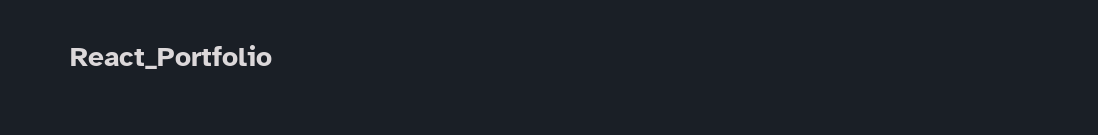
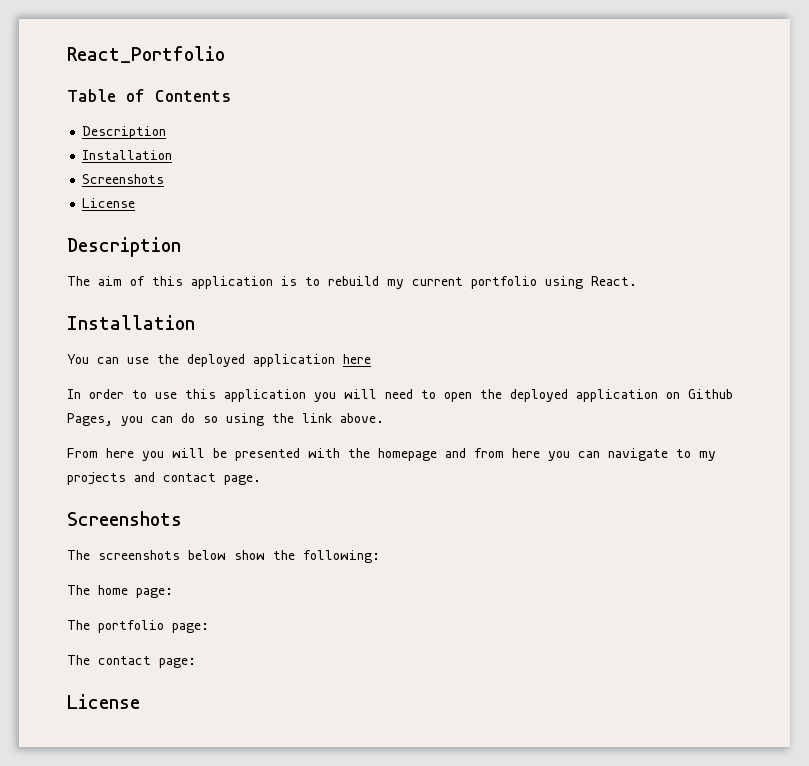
+ Table of Contents
+ Description
+ Installation
+ Screenshots
+ License
+ Description
+ The aim of this application is to rebuild my current portfolio using React.
+ Installation
+ You can use the deployed application here
+ In order to use this application you will need to open the deployed application on Github Pages, you can do so using the link above.
+ From here you will be presented with the homepage and from here you can navigate to my projects and contact page.
+ Screenshots
+ The screenshots below show the following:
+ The home page:
+ The portfolio page:
+ The contact page:
+ License

